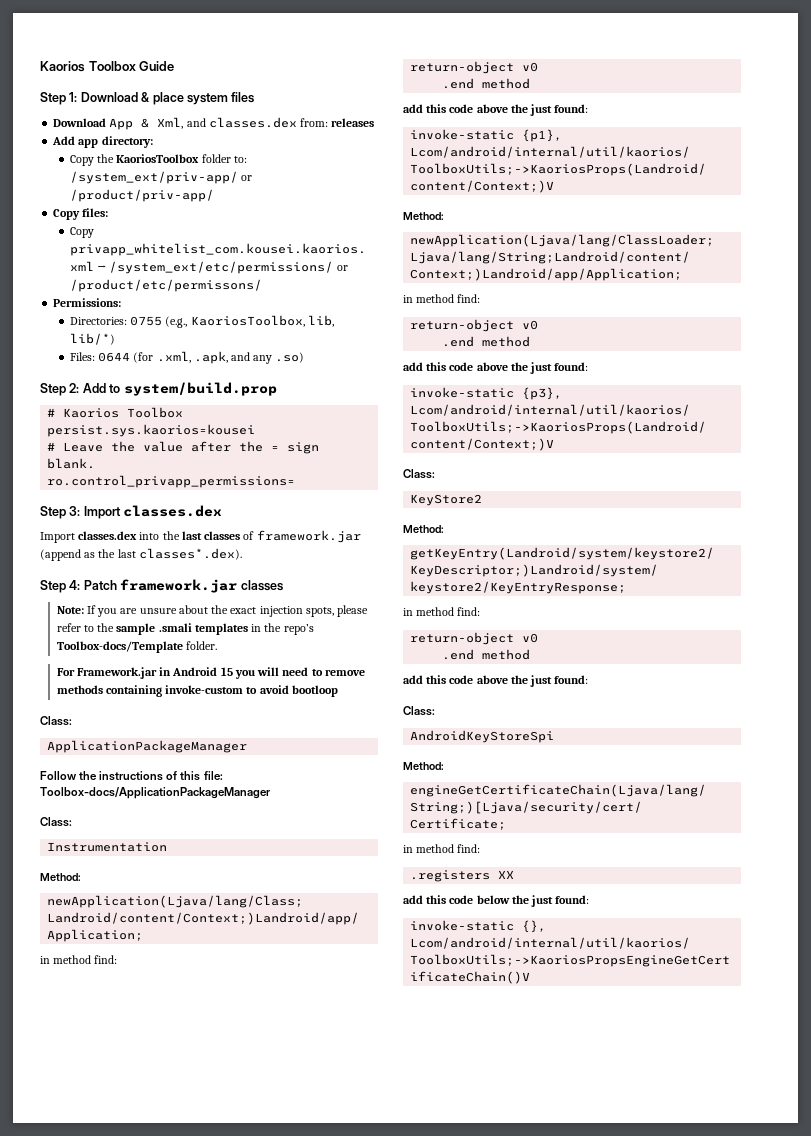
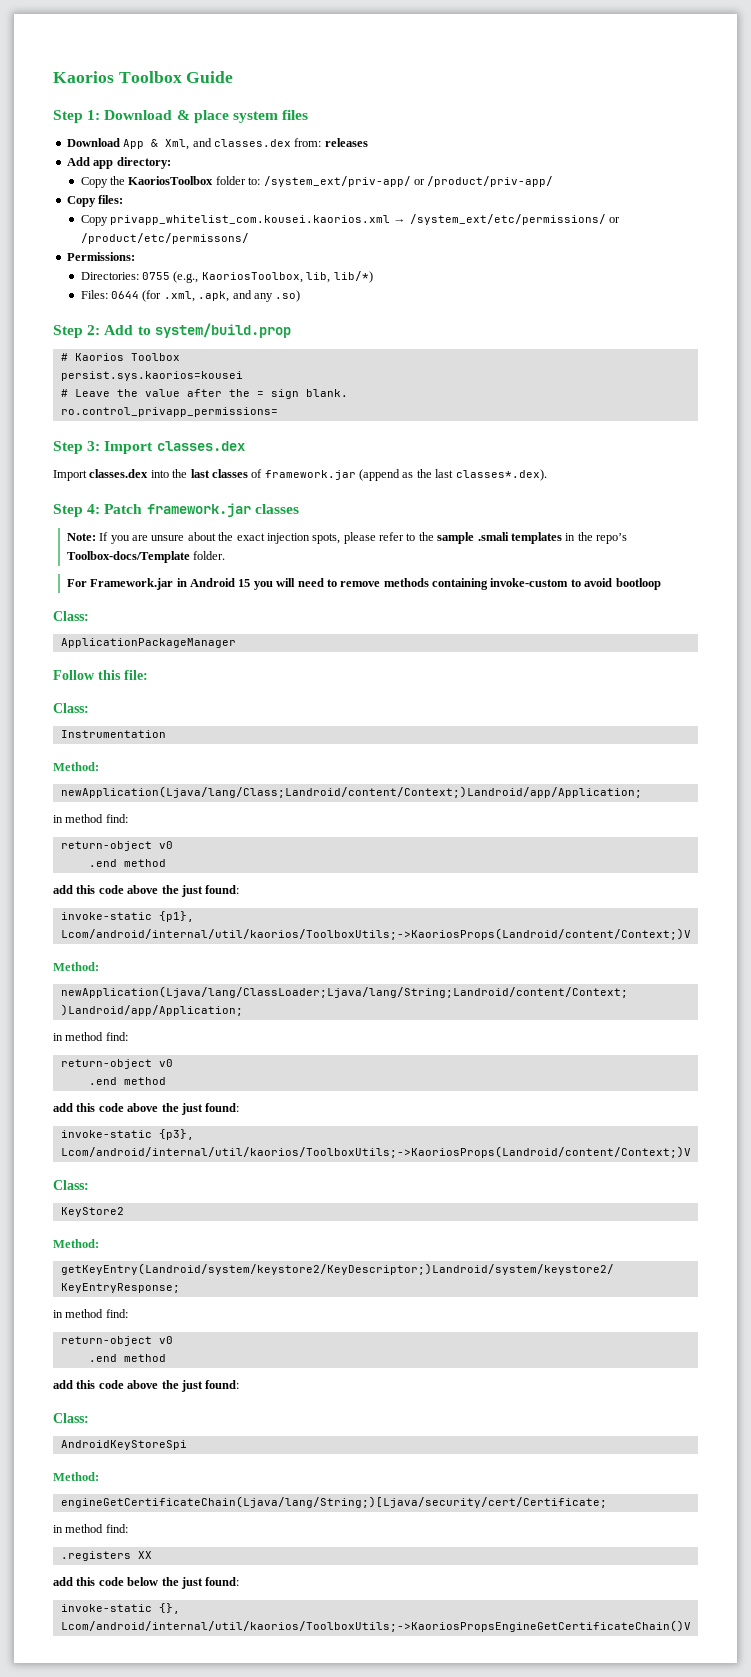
- Follow the instructions of this file: Toolbox-docs/ApplicationPackageManager
+ Follow this file:

